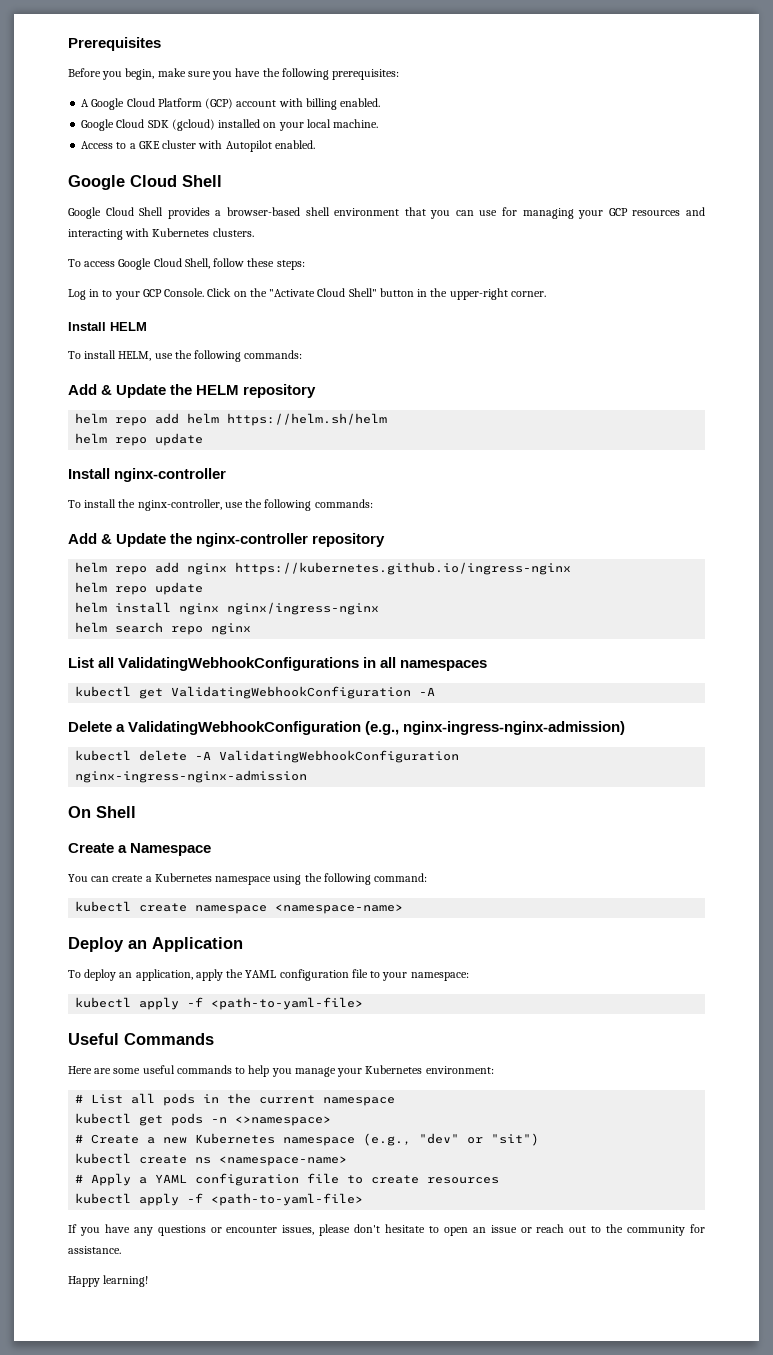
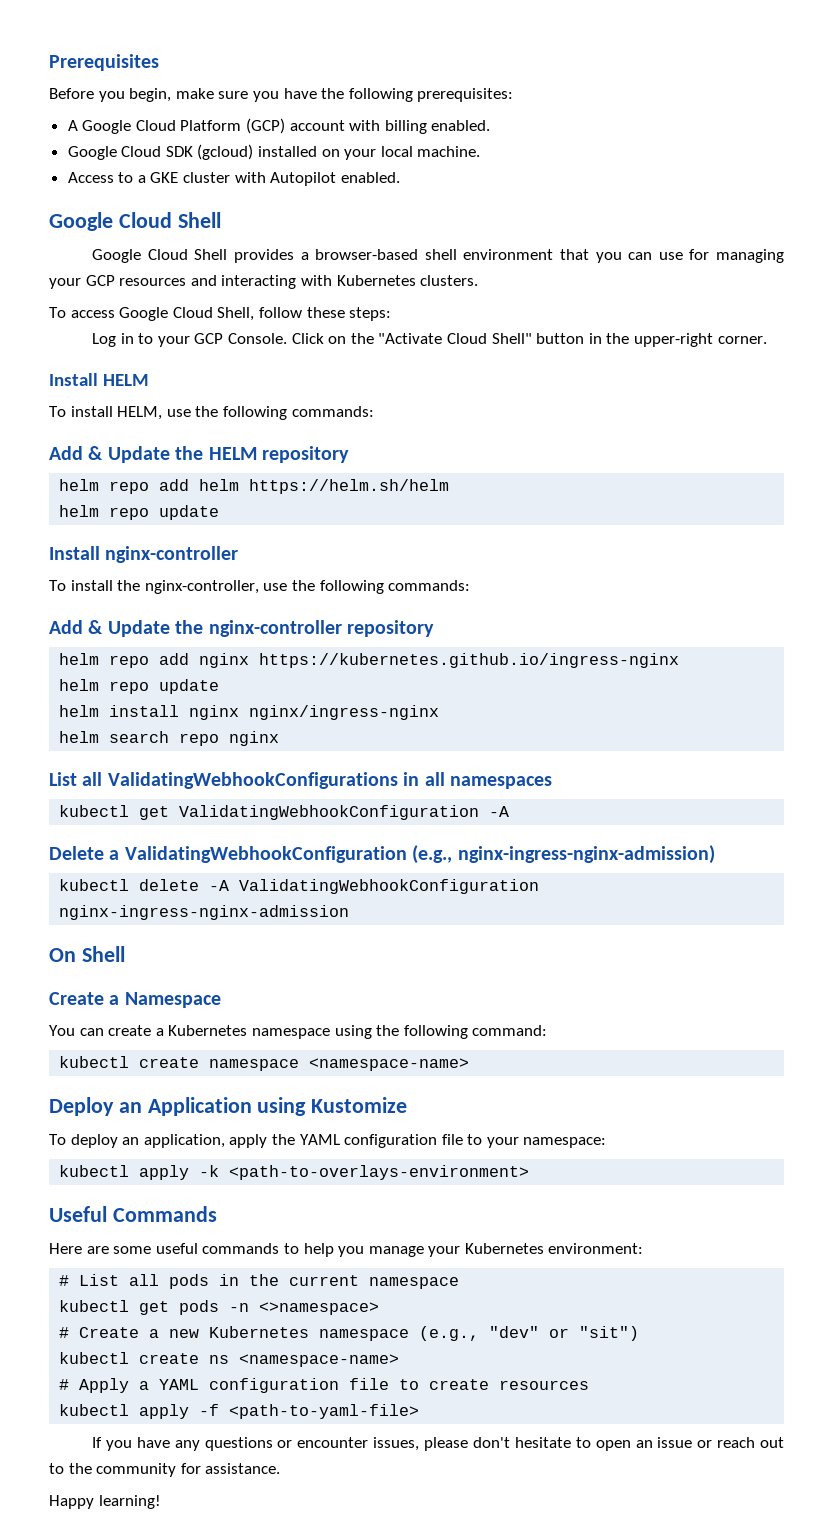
- Deploy an Application
+ Deploy an Application using Kustomize
  To deploy an application, apply the YAML configuration file to your namespace:
- kubectl apply -f <path-to-yaml-file>
+ kubectl apply -k <path-to-overlays-environment>

